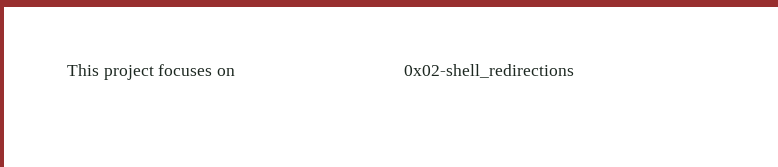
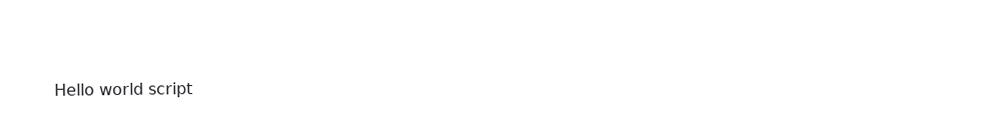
- This project focuses on 0x02-shell_redirections
+ Hello world script

